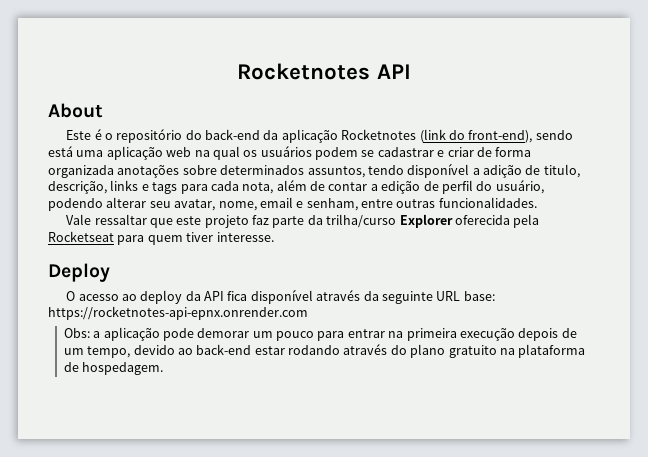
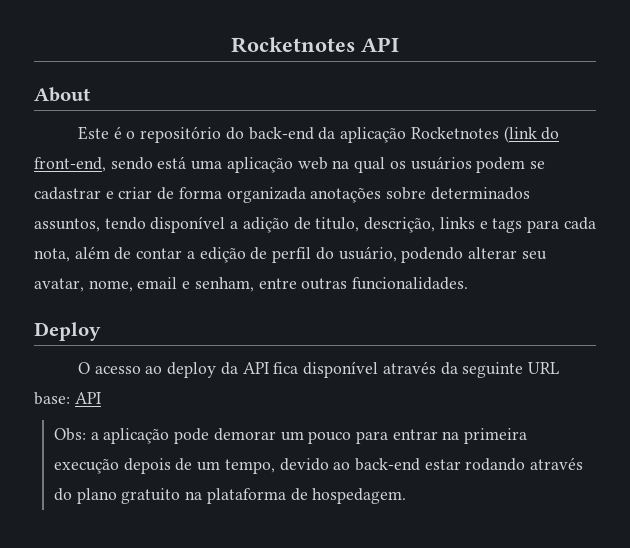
- Este é o repositório do back-end da aplicação Rocketnotes (link do front-end), sendo está uma aplicação web na qual os usuários podem se cadastrar e criar de forma organizada anotações sobre determinados assuntos, tendo disponível a adição de titulo, descrição, links e tags para cada nota, além de contar a edição de perfil do usuário, podendo alterar seu avatar, nome, email e senham, entre outras funcionalidades.
+ Este é o repositório do back-end da aplicação Rocketnotes (link do front-end, sendo está uma aplicação web na qual os usuários podem se cadastrar e criar de forma organizada anotações sobre determinados assuntos, tendo disponível a adição de titulo, descrição, links e tags para cada nota, além de contar a edição de perfil do usuário, podendo alterar seu avatar, nome, email e senham, entre outras funcionalidades.
- Vale ressaltar que este projeto faz parte da trilha/curso Explorer oferecida pela Rocketseat para quem tiver interesse.
- O acesso ao deploy da API fica disponível através da seguinte URL base: https://rocketnotes-api-epnx.onrender.com
+ O acesso ao deploy da API fica disponível através da seguinte URL base: API

